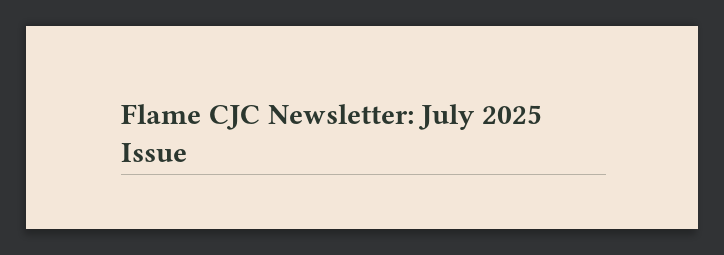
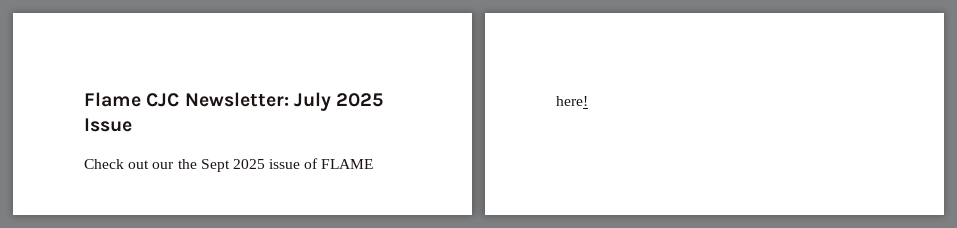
+ Check out our the Sept 2025 issue of FLAME here!

